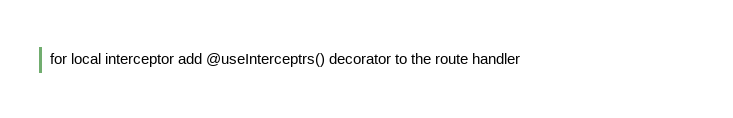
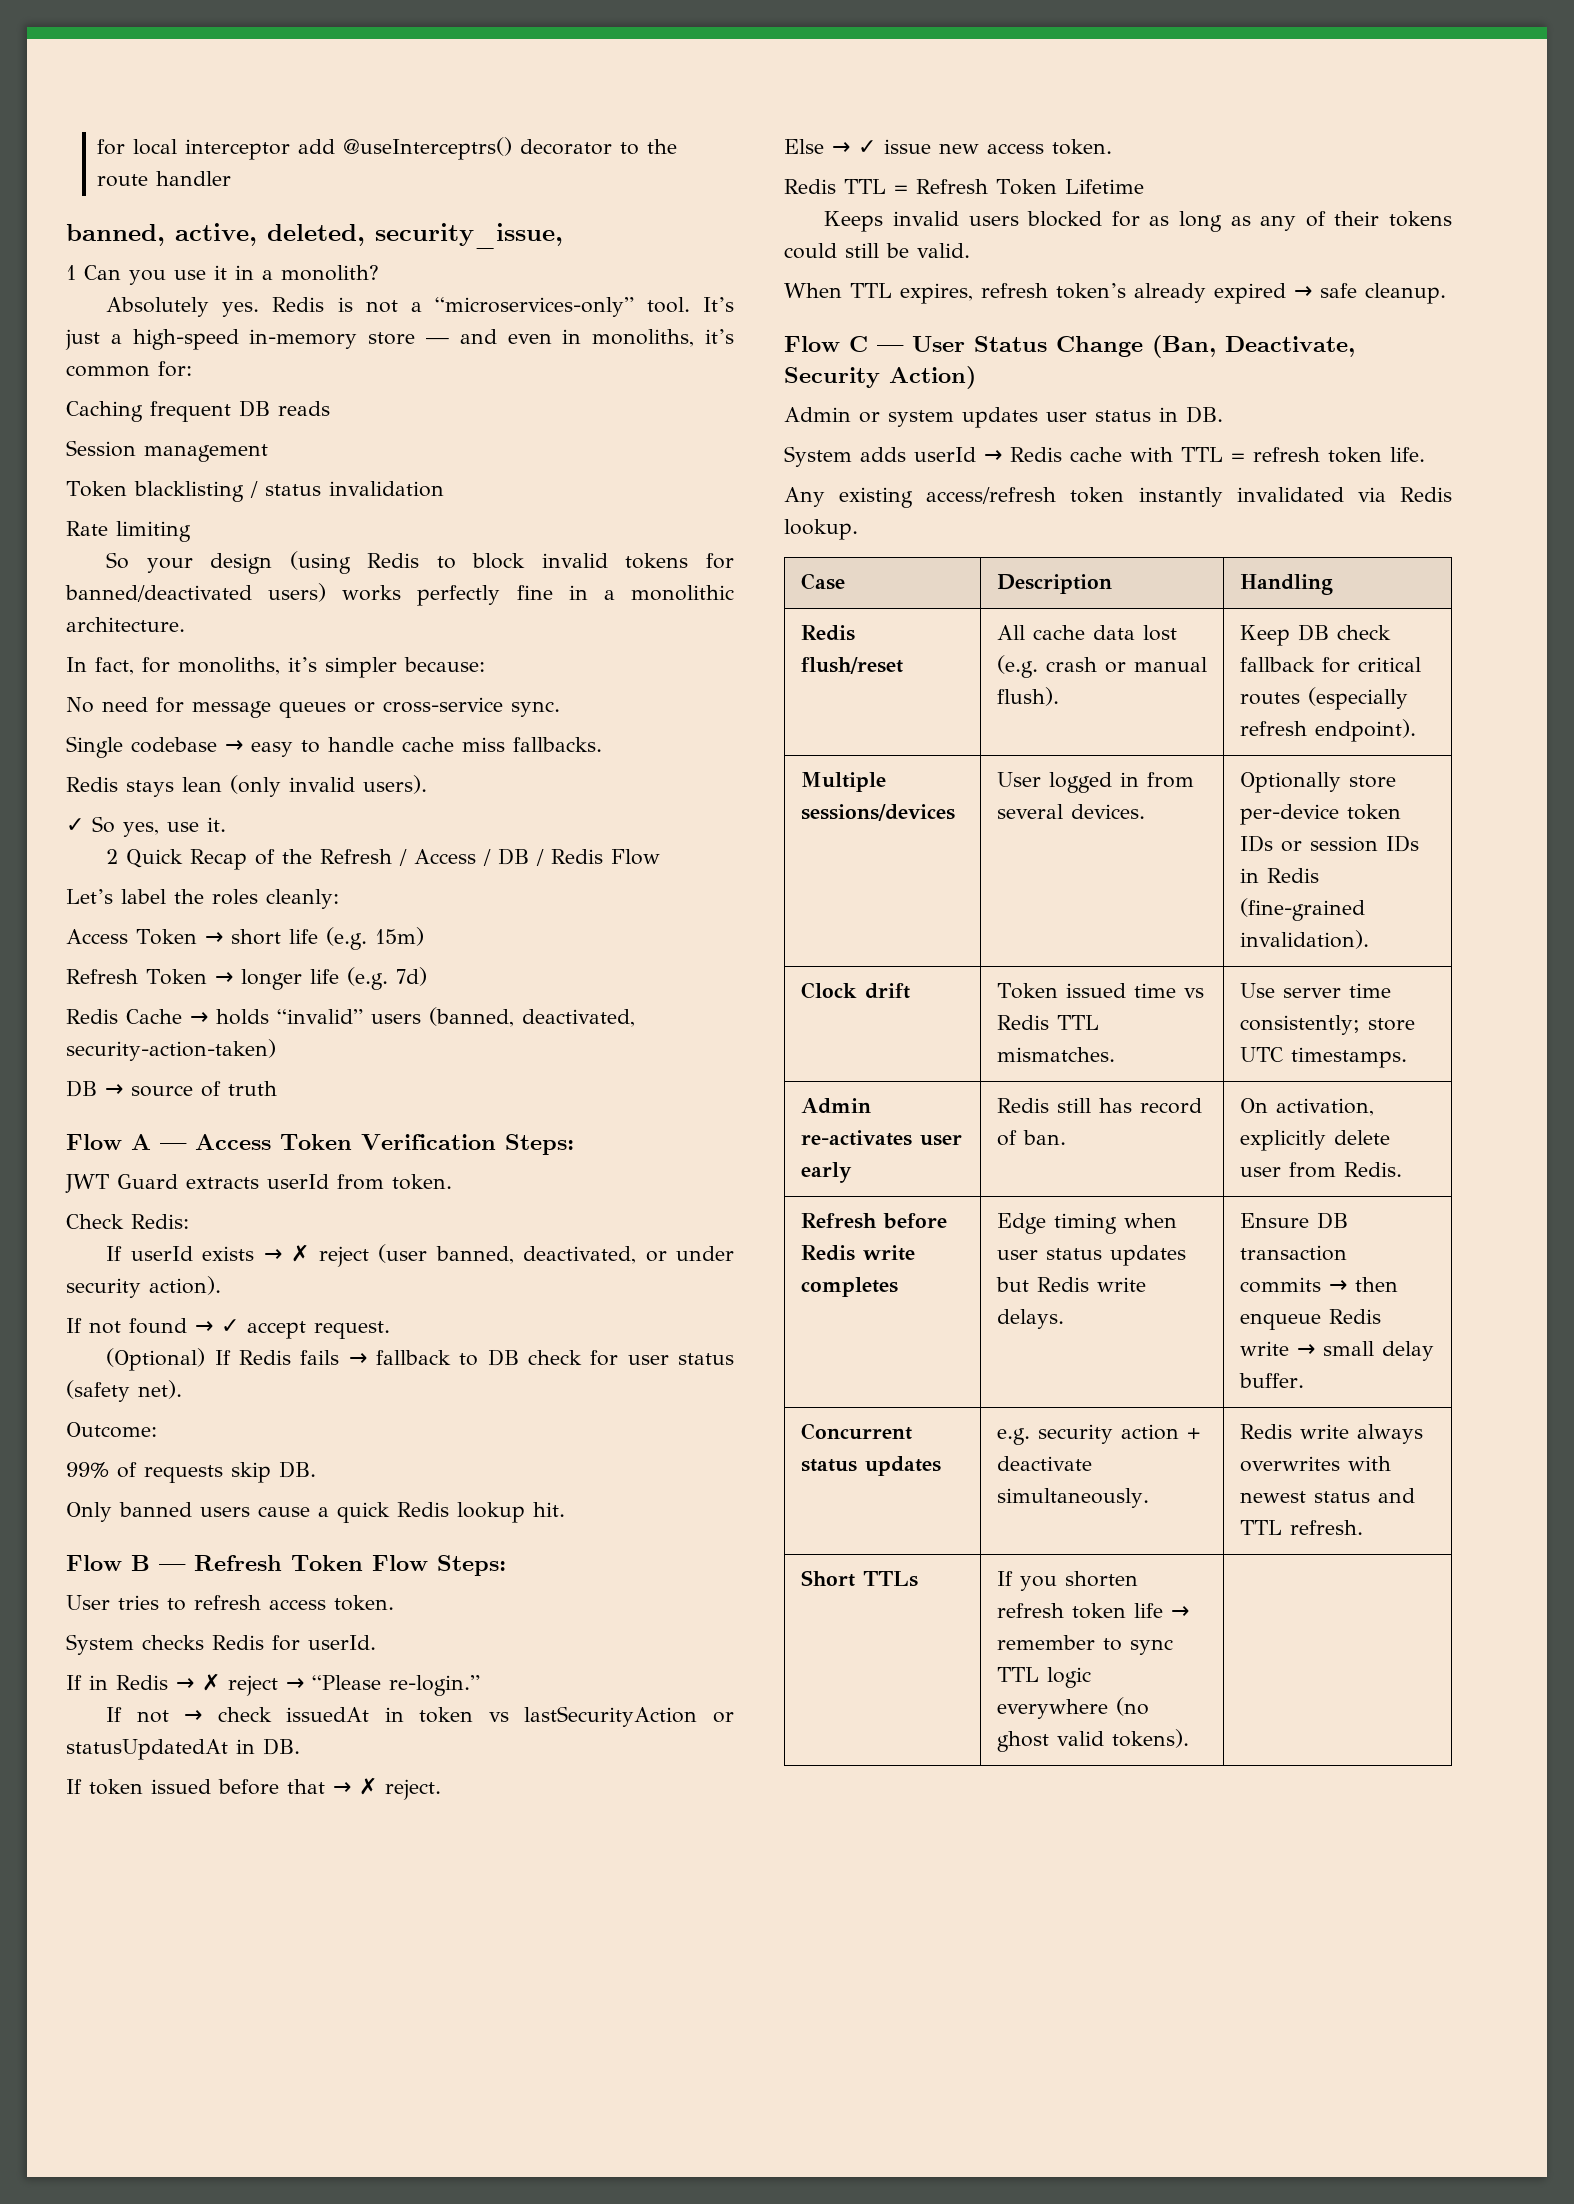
+ banned, active, deleted, security_issue,
+ 1 Can you use it in a monolith?
+ Absolutely yes. Redis is not a “microservices-only” tool. It’s just a high-speed in-memory store — and even in monoliths, it’s common for:
+ Caching frequent DB reads
+ Session management
+ Token blacklisting / status invalidation
+ Rate limiting
+ So your design (using Redis to block invalid tokens for banned/deactivated users) works perfectly fine in a monolithic architecture.
+ In fact, for monoliths, it’s simpler because:
+ No need for message queues or cross-service sync.
+ Single codebase → easy to handle cache miss fallbacks.
+ Redis stays lean (only invalid users).
+ ✓ So yes, use it.
+ 2 Quick Recap of the Refresh / Access / DB / Redis Flow
+ Let’s label the roles cleanly:
+ Access Token → short life (e.g. 15m)
+ Refresh Token → longer life (e.g. 7d)
+ Redis Cache → holds “invalid” users (banned, deactivated, security-action-taken)
+ DB → source of truth
+ Flow A — Access Token Verification Steps:
+ JWT Guard extracts userId from token.
+ Check Redis:
+ If userId exists → ✗ reject (user banned, deactivated, or under security action).
+ If not found → ✓ accept request.
+ (Optional) If Redis fails → fallback to DB check for user status (safety net).
+ Outcome:
+ 99% of requests skip DB.
+ Only banned users cause a quick Redis lookup hit.
+ Flow B — Refresh Token Flow Steps:
+ User tries to refresh access token.
+ System checks Redis for userId.
+ If in Redis → ✗ reject → “Please re-login.”
+ If not → check issuedAt in token vs lastSecurityAction or statusUpdatedAt in DB.
+ If token issued before that → ✗ reject.
+ Else → ✓ issue new access token.
+ Redis TTL = Refresh Token Lifetime
+ Keeps invalid users blocked for as long as any of their tokens could still be valid.
+ When TTL expires, refresh token’s already expired → safe cleanup.
+ Flow C — User Status Change (Ban, Deactivate, Security Action)
+ Admin or system updates user status in DB.
+ System adds userId → Redis cache with TTL = refresh token life.
+ Any existing access/refresh token instantly invalidated via Redis lookup.
+ Case | Description | Handling
+ Redis flush/reset | All cache data lost (e.g. crash or manual flush). | Keep DB check fallback for critical routes (especially refresh endpoint).
+ Multiple sessions/devices | User logged in from several devices. | Optionally store per-device token IDs or session IDs in Redis (fine-grained invalidation).
+ Clock drift | Token issued time vs Redis TTL mismatches. | Use server time consistently; store UTC timestamps.
+ Admin re-activates user early | Redis still has record of ban. | On activation, explicitly delete user from Redis.
+ Refresh before Redis write completes | Edge timing when user status updates but Redis write delays. | Ensure DB transaction commits → then enqueue Redis write → small delay buffer.
+ Concurrent status updates | e.g. security action + deactivate simultaneously. | Redis write always overwrites with newest status and TTL refresh.
+ Short TTLs | If you shorten refresh token life → remember to sync TTL logic everywhere (no ghost valid tokens). |

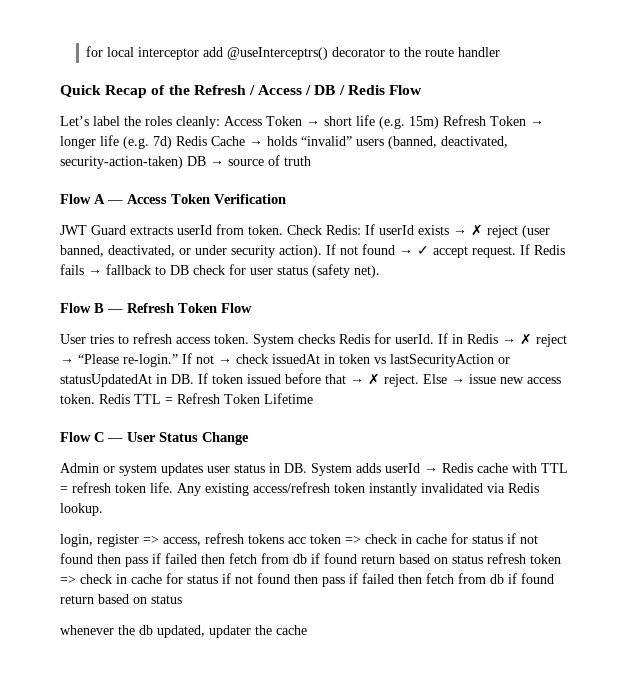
- banned, active, deleted, security_issue,
- 1 Can you use it in a monolith?
- Absolutely yes. Redis is not a “microservices-only” tool. It’s just a high-speed in-memory store — and even in monoliths, it’s common for:
- Caching frequent DB reads
- Session management
- Token blacklisting / status invalidation
- Rate limiting
- So your design (using Redis to block invalid tokens for banned/deactivated users) works perfectly fine in a monolithic architecture.
- In fact, for monoliths, it’s simpler because:
- No need for message queues or cross-service sync.
- Single codebase → easy to handle cache miss fallbacks.
- Redis stays lean (only invalid users).
- ✓ So yes, use it.
- 2 Quick Recap of the Refresh / Access / DB / Redis Flow
+ Quick Recap of the Refresh / Access / DB / Redis Flow
- Let’s label the roles cleanly:
- Access Token → short life (e.g. 15m)
- Refresh Token → longer life (e.g. 7d)
- Redis Cache → holds “invalid” users (banned, deactivated, security-action-taken)
- DB → source of truth
+ Let’s label the roles cleanly: Access Token → short life (e.g. 15m) Refresh Token → longer life (e.g. 7d) Redis Cache → holds “invalid” users (banned, deactivated, security-action-taken) DB → source of truth
- Flow A — Access Token Verification Steps:
+ Flow A — Access Token Verification
- JWT Guard extracts userId from token.
- Check Redis:
- If userId exists → ✗ reject (user banned, deactivated, or under security action).
- If not found → ✓ accept request.
- (Optional) If Redis fails → fallback to DB check for user status (safety net).
+ JWT Guard extracts userId from token. Check Redis: If userId exists → ✗ reject (user banned, deactivated, or under security action). If not found → ✓ accept request. If Redis fails → fallback to DB check for user status (safety net).
- Outcome:
- 99% of requests skip DB.
- Only banned users cause a quick Redis lookup hit.
- Flow B — Refresh Token Flow Steps:
+ Flow B — Refresh Token Flow
- User tries to refresh access token.
- System checks Redis for userId.
- If in Redis → ✗ reject → “Please re-login.”
- If not → check issuedAt in token vs lastSecurityAction or statusUpdatedAt in DB.
- If token issued before that → ✗ reject.
- Else → ✓ issue new access token.
- Redis TTL = Refresh Token Lifetime
+ User tries to refresh access token. System checks Redis for userId. If in Redis → ✗ reject → “Please re-login.” If not → check issuedAt in token vs lastSecurityAction or statusUpdatedAt in DB. If token issued before that → ✗ reject. Else → issue new access token. Redis TTL = Refresh Token Lifetime
- Keeps invalid users blocked for as long as any of their tokens could still be valid.
- When TTL expires, refresh token’s already expired → safe cleanup.
- Flow C — User Status Change (Ban, Deactivate, Security Action)
+ Flow C — User Status Change
- Admin or system updates user status in DB.
- System adds userId → Redis cache with TTL = refresh token life.
- Any existing access/refresh token instantly invalidated via Redis lookup.
+ Admin or system updates user status in DB. System adds userId → Redis cache with TTL = refresh token life. Any existing access/refresh token instantly invalidated via Redis lookup.
- Case | Description | Handling
- Redis flush/reset | All cache data lost (e.g. crash or manual flush). | Keep DB check fallback for critical routes (especially refresh endpoint).
- Multiple sessions/devices | User logged in from several devices. | Optionally store per-device token IDs or session IDs in Redis (fine-grained invalidation).
- Clock drift | Token issued time vs Redis TTL mismatches. | Use server time consistently; store UTC timestamps.
- Admin re-activates user early | Redis still has record of ban. | On activation, explicitly delete user from Redis.
- Refresh before Redis write completes | Edge timing when user status updates but Redis write delays. | Ensure DB transaction commits → then enqueue Redis write → small delay buffer.
- Concurrent status updates | e.g. security action + deactivate simultaneously. | Redis write always overwrites with newest status and TTL refresh.
- Short TTLs | If you shorten refresh token life → remember to sync TTL logic everywhere (no ghost valid tokens). |
+ login, register => access, refresh tokens acc token => check in cache for status if not found then pass if failed then fetch from db if found return based on status refresh token => check in cache for status if not found then pass if failed then fetch from db if found return based on status
+ whenever the db updated, updater the cache

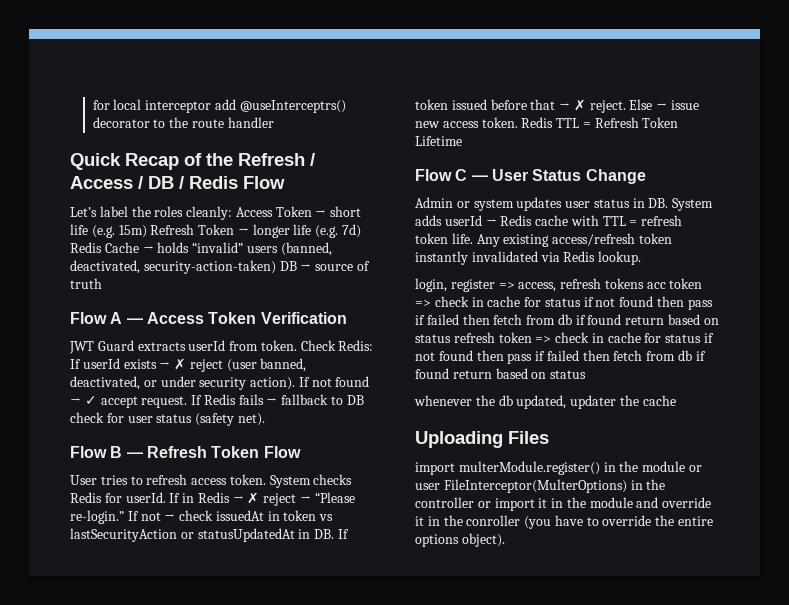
+ Uploading Files
+ import multerModule.register() in the module or user FileInterceptor(MulterOptions) in the controller or import it in the module and override it in the conroller (you have to override the entire options object).

